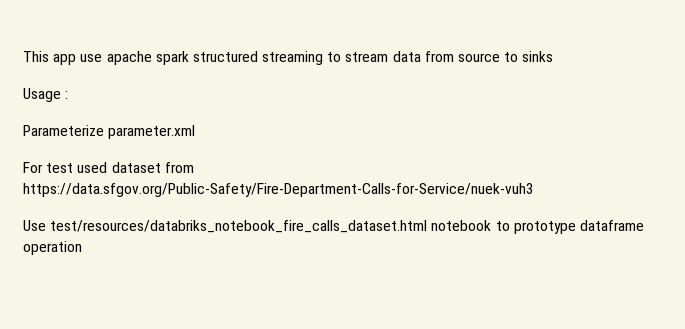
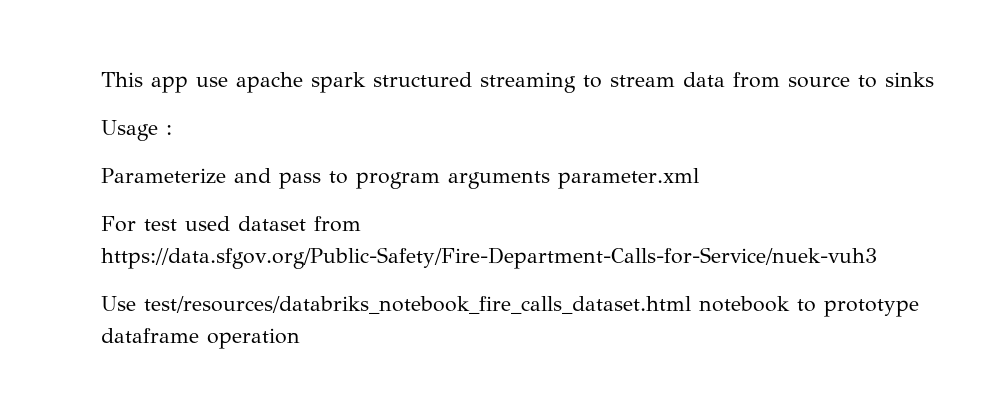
- Parameterize parameter.xml
+ Parameterize and pass to program arguments parameter.xml

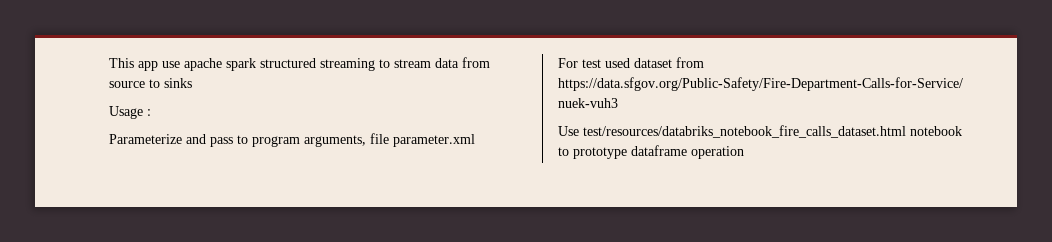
- Parameterize and pass to program arguments parameter.xml
+ Parameterize and pass to program arguments, file parameter.xml

